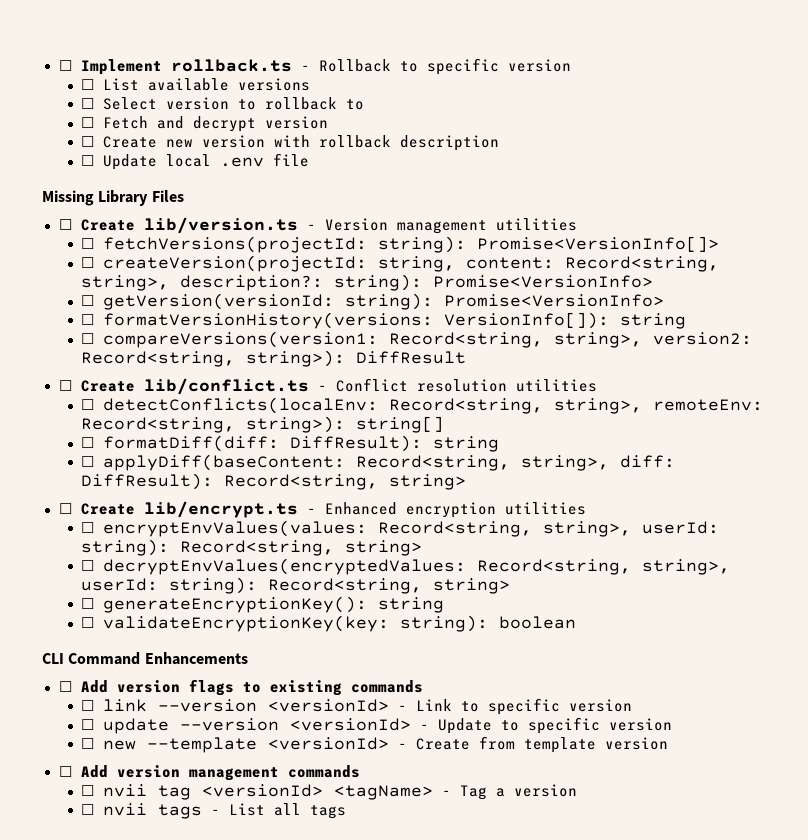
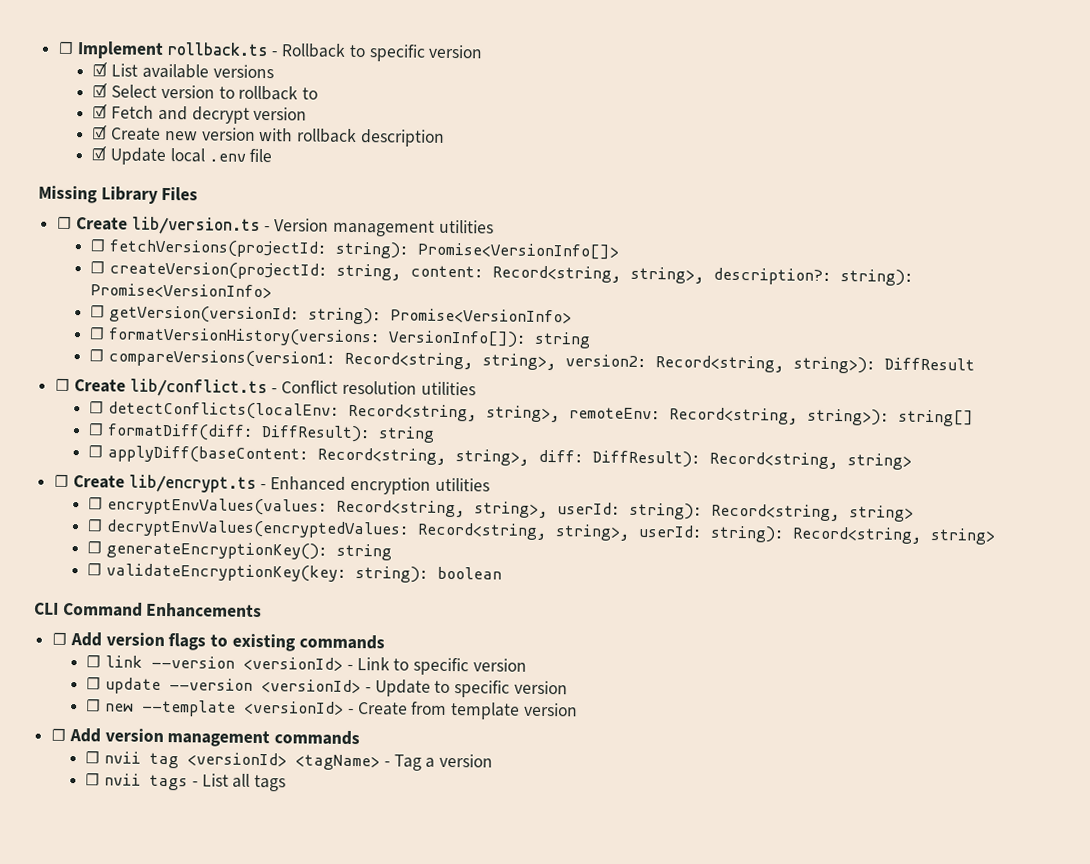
- ☐ List available versions
+ ☑ List available versions
- ☐ Select version to rollback to
+ ☑ Select version to rollback to
- ☐ Fetch and decrypt version
+ ☑ Fetch and decrypt version
- ☐ Create new version with rollback description
+ ☑ Create new version with rollback description
- ☐ Update local .env file
+ ☑ Update local .env file

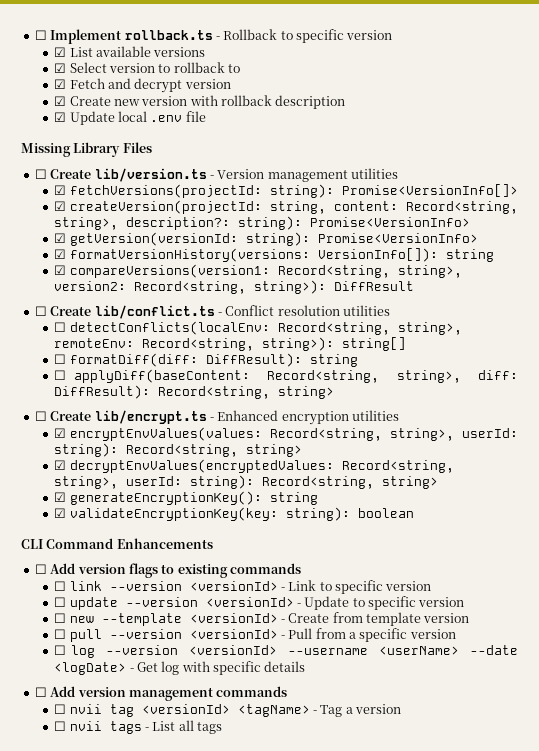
- ☐ fetchVersions(projectId: string): Promise<VersionInfo[]>
+ ☑ fetchVersions(projectId: string): Promise<VersionInfo[]>
- ☐ createVersion(projectId: string, content: Record<string, string>, description?: string): Promise<VersionInfo>
+ ☑ createVersion(projectId: string, content: Record<string, string>, description?: string): Promise<VersionInfo>
- ☐ getVersion(versionId: string): Promise<VersionInfo>
+ ☑ getVersion(versionId: string): Promise<VersionInfo>
- ☐ formatVersionHistory(versions: VersionInfo[]): string
+ ☑ formatVersionHistory(versions: VersionInfo[]): string
- ☐ compareVersions(version1: Record<string, string>, version2: Record<string, string>): DiffResult
+ ☑ compareVersions(version1: Record<string, string>, version2: Record<string, string>): DiffResult
- ☐ encryptEnvValues(values: Record<string, string>, userId: string): Record<string, string>
+ ☑ encryptEnvValues(values: Record<string, string>, userId: string): Record<string, string>
- ☐ decryptEnvValues(encryptedValues: Record<string, string>, userId: string): Record<string, string>
+ ☑ decryptEnvValues(encryptedValues: Record<string, string>, userId: string): Record<string, string>
- ☐ generateEncryptionKey(): string
+ ☑ generateEncryptionKey(): string
- ☐ validateEncryptionKey(key: string): boolean
+ ☑ validateEncryptionKey(key: string): boolean
+ ☐ pull --version <versionId> - Pull from a specific version
+ ☐ log --version <versionId> --username <userName> --date <logDate> - Get log with specific details

